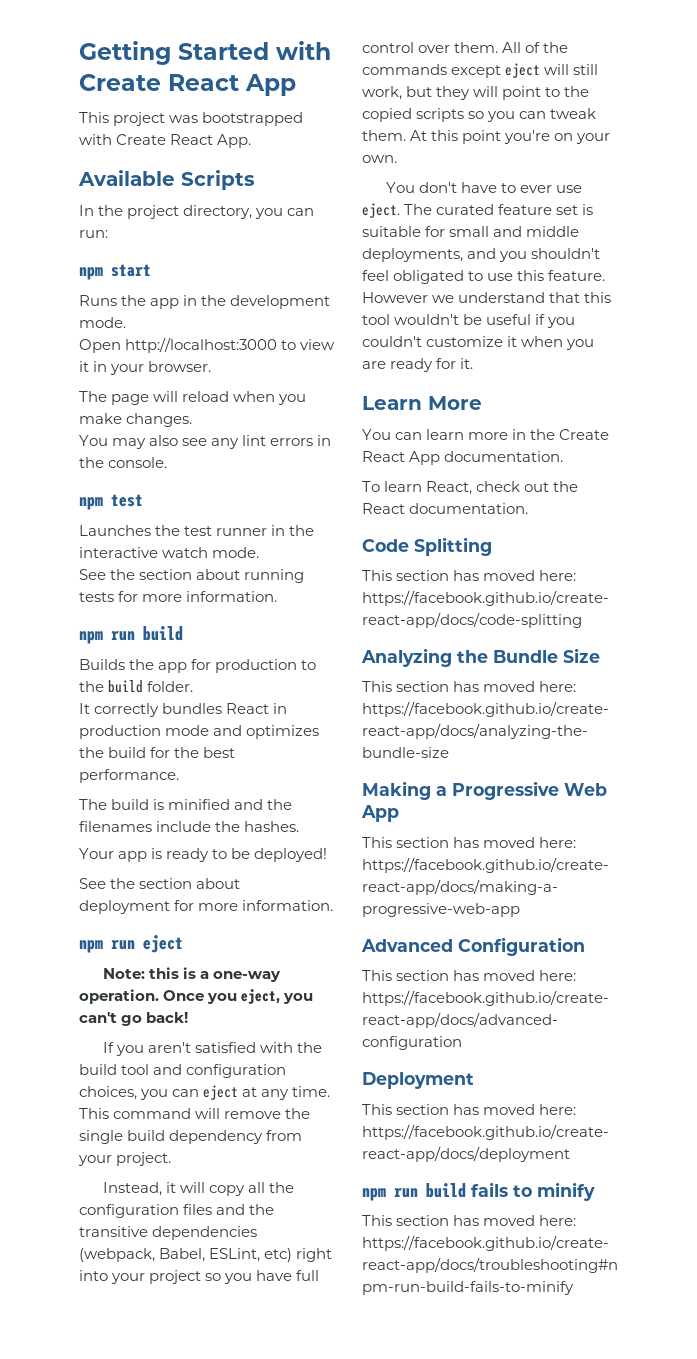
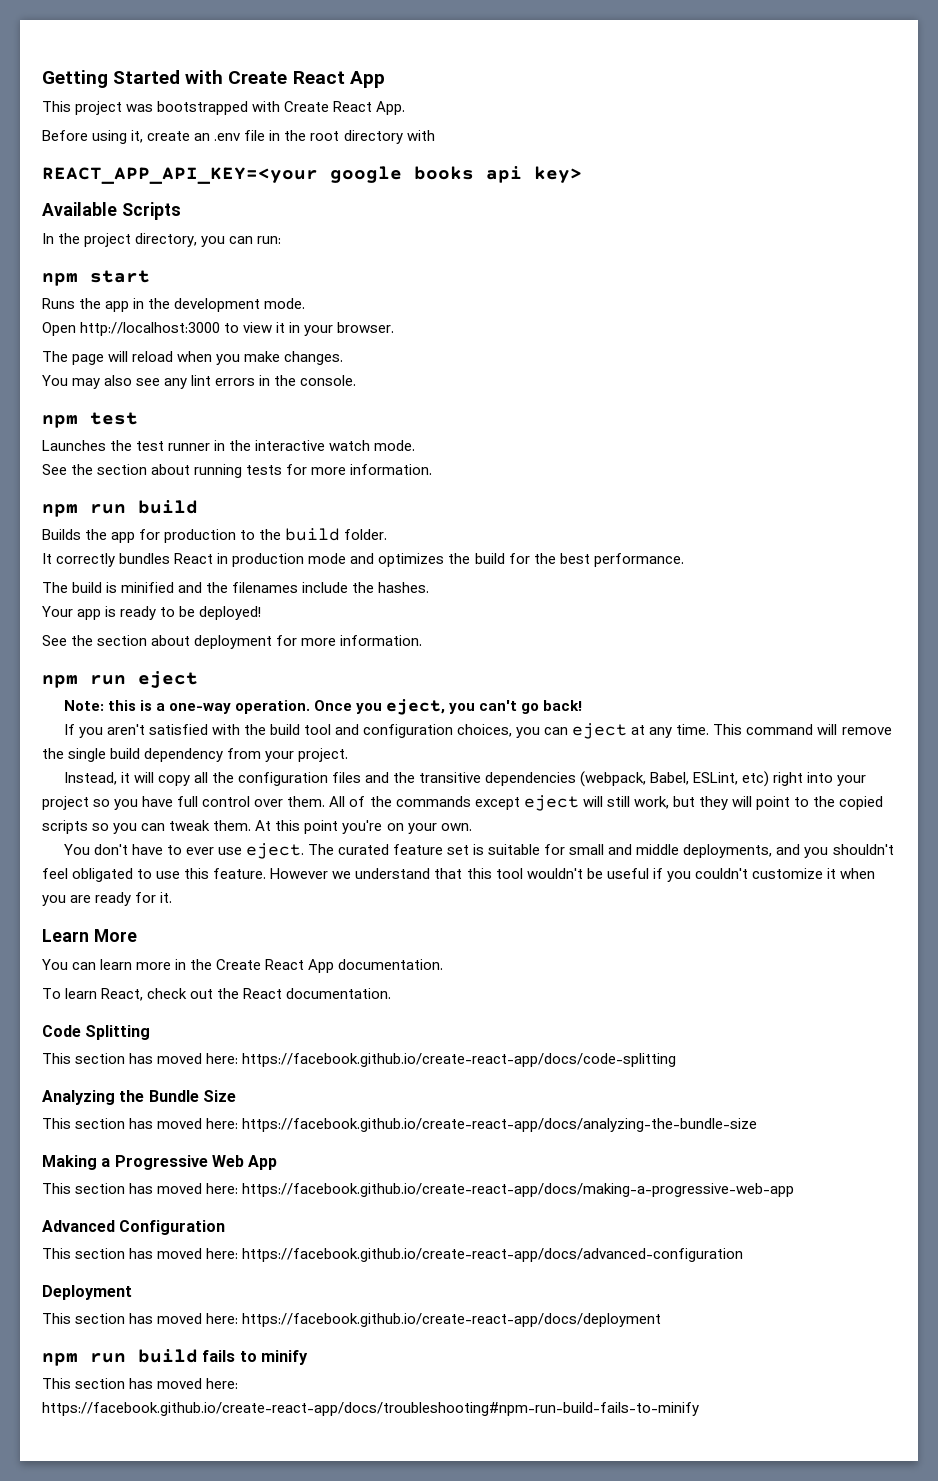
+ Before using it, create an .env file in the root directory with
+ REACT_APP_API_KEY=<your google books api key>

